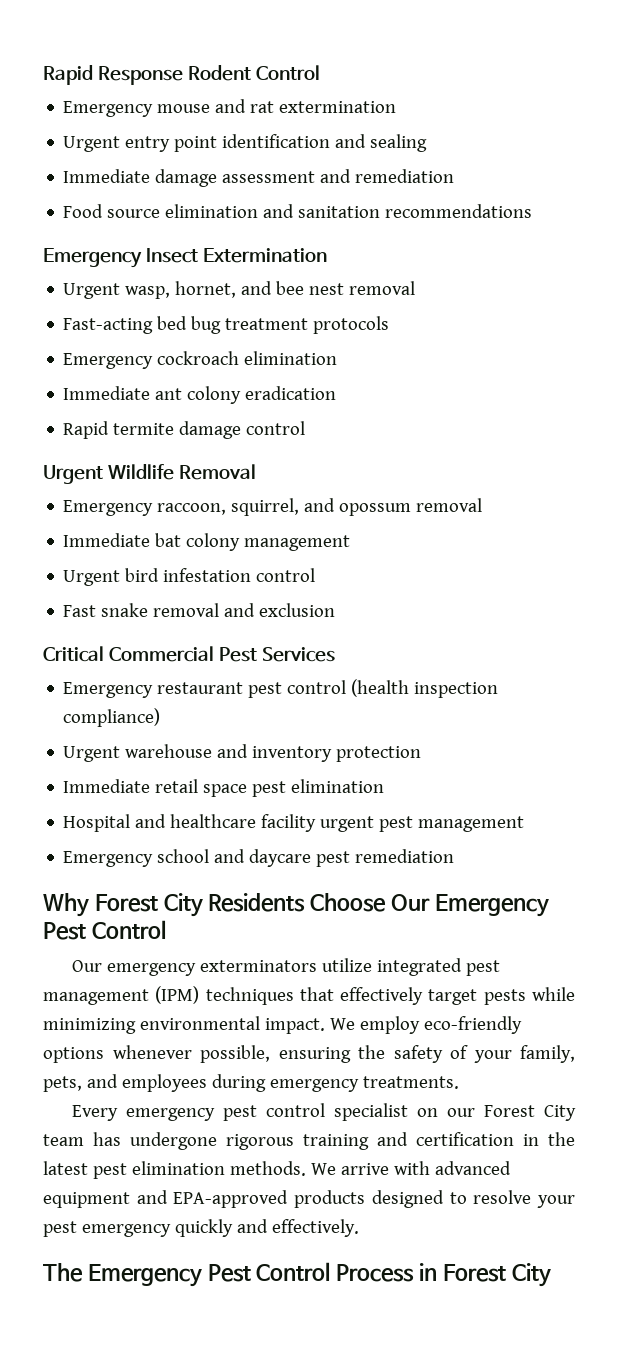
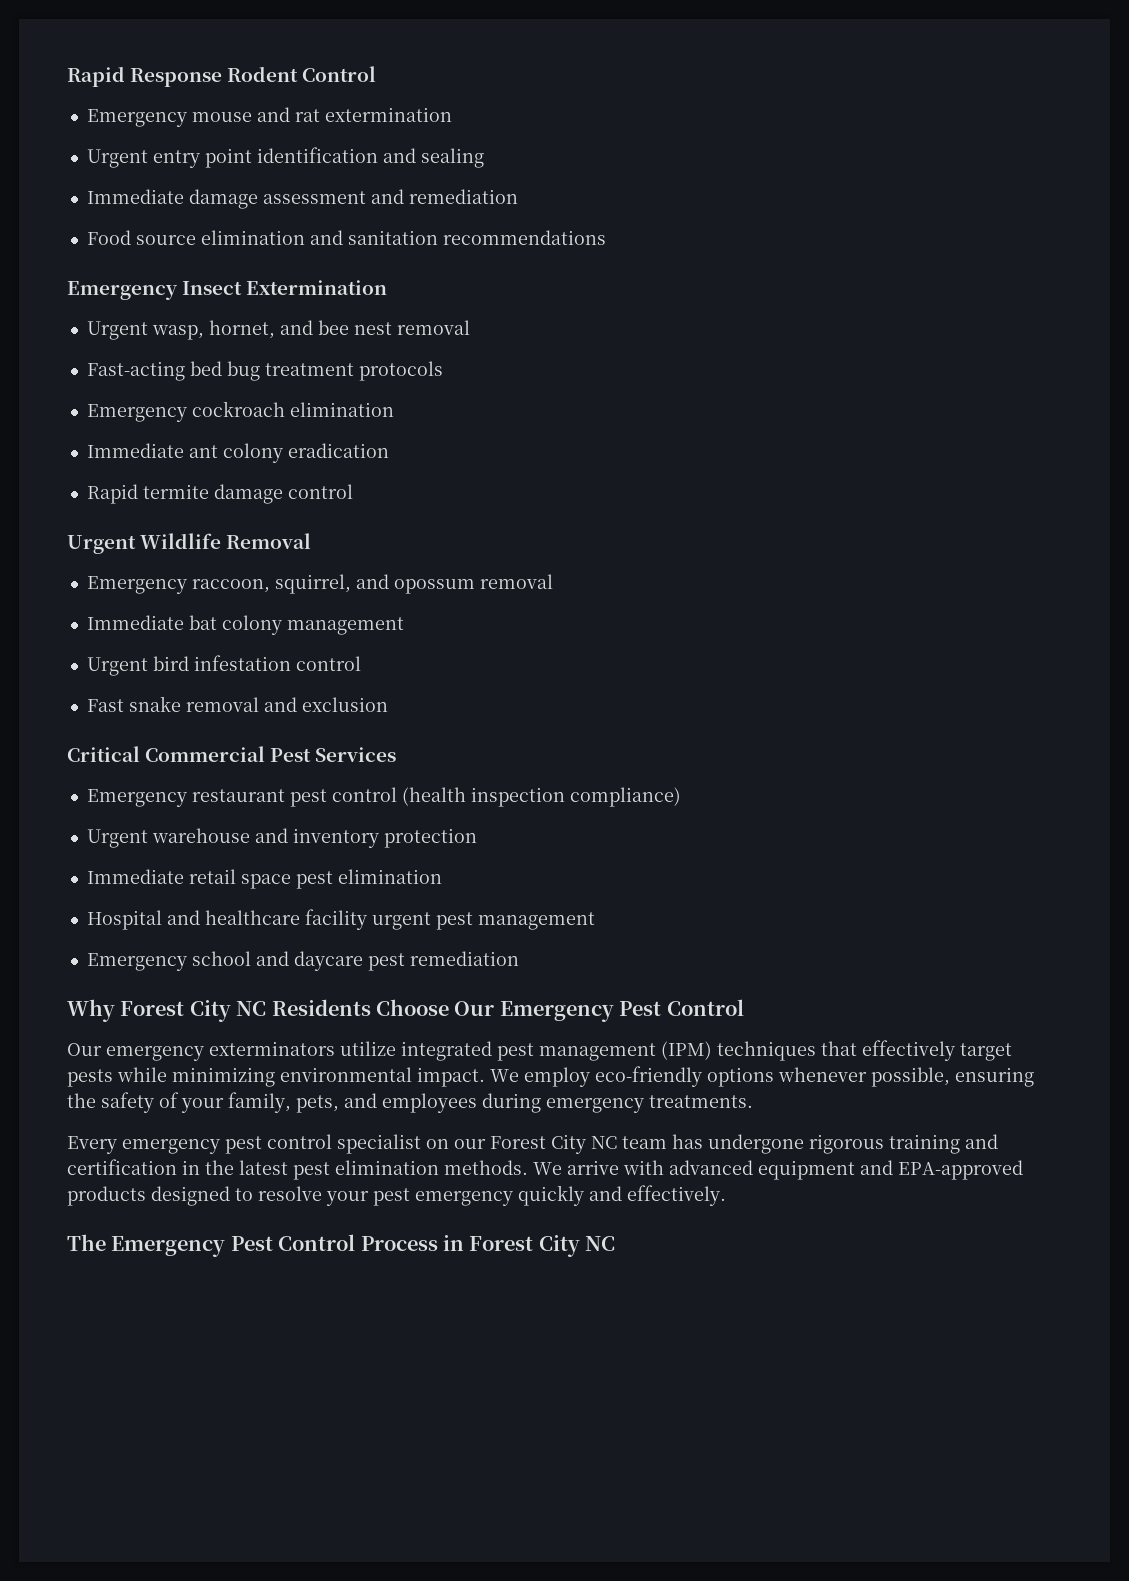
- Why Forest City Residents Choose Our Emergency Pest Control
+ Why Forest City NC Residents Choose Our Emergency Pest Control
- Every emergency pest control specialist on our Forest City team has undergone rigorous training and certification in the latest pest elimination methods.
+ Every emergency pest control specialist on our Forest City NC team has undergone rigorous training and certification in the latest pest elimination methods.
- The Emergency Pest Control Process in Forest City
+ The Emergency Pest Control Process in Forest City NC

